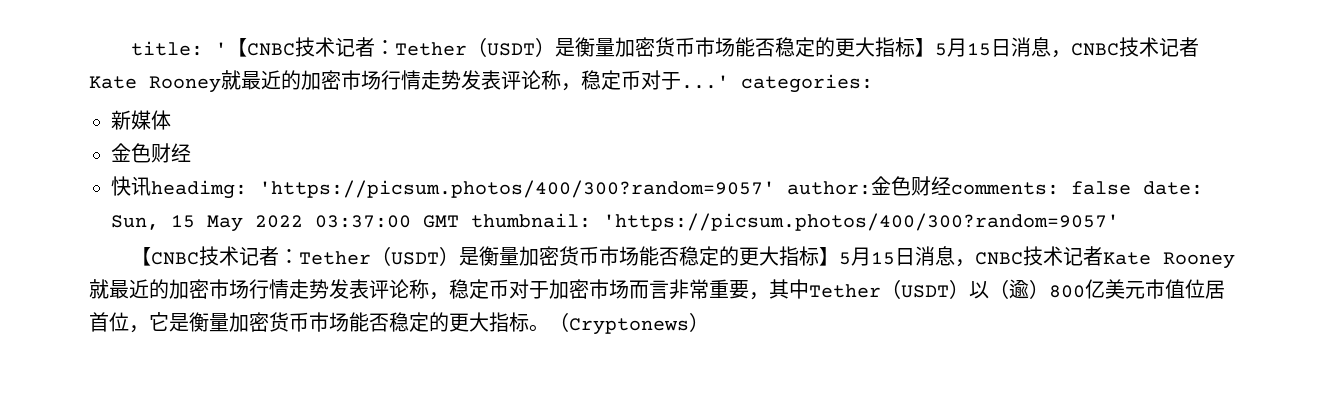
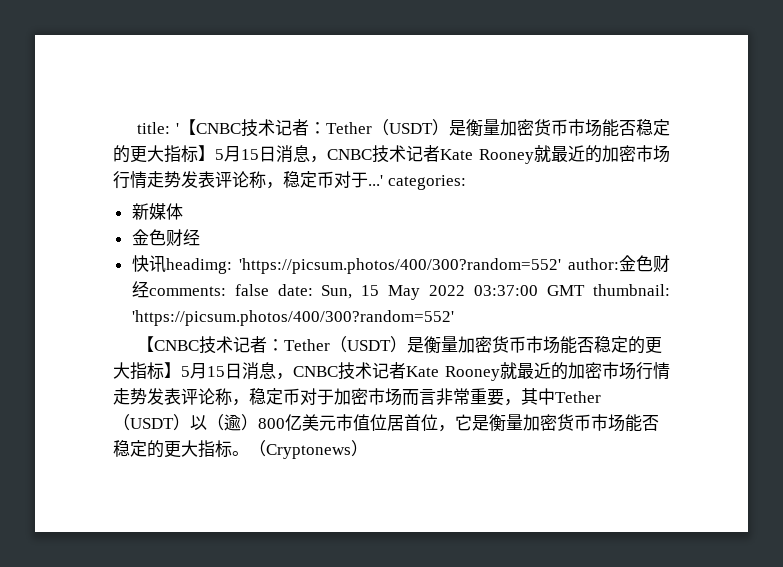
- 快讯headimg: 'https://picsum.photos/400/300?random=9057' author:金色财经comments: false date: Sun, 15 May 2022 03:37:00 GMT thumbnail: 'https://picsum.photos/400/300?random=9057'
+ 快讯headimg: 'https://picsum.photos/400/300?random=552' author:金色财经comments: false date: Sun, 15 May 2022 03:37:00 GMT thumbnail: 'https://picsum.photos/400/300?random=552'

